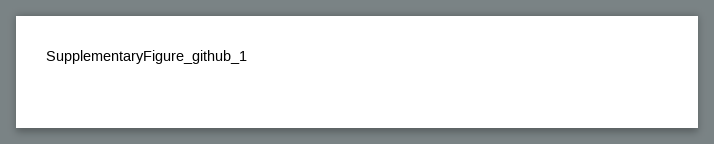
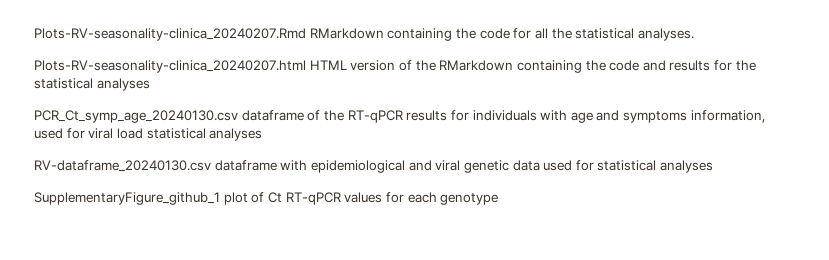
- SupplementaryFigure_github_1
+ Plots-RV-seasonality-clinica_20240207.Rmd RMarkdown containing the code for all the statistical analyses.
+ Plots-RV-seasonality-clinica_20240207.html HTML version of the RMarkdown containing the code and results for the statistical analyses
+ PCR_Ct_symp_age_20240130.csv dataframe of the RT-qPCR results for individuals with age and symptoms information, used for viral load statistical analyses
+ RV-dataframe_20240130.csv dataframe with epidemiological and viral genetic data used for statistical analyses
+ SupplementaryFigure_github_1 plot of Ct RT-qPCR values for each genotype

